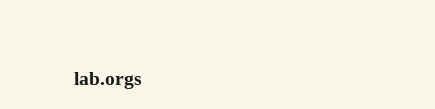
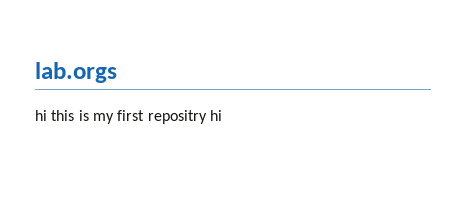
+ hi this is my first repositry hi

